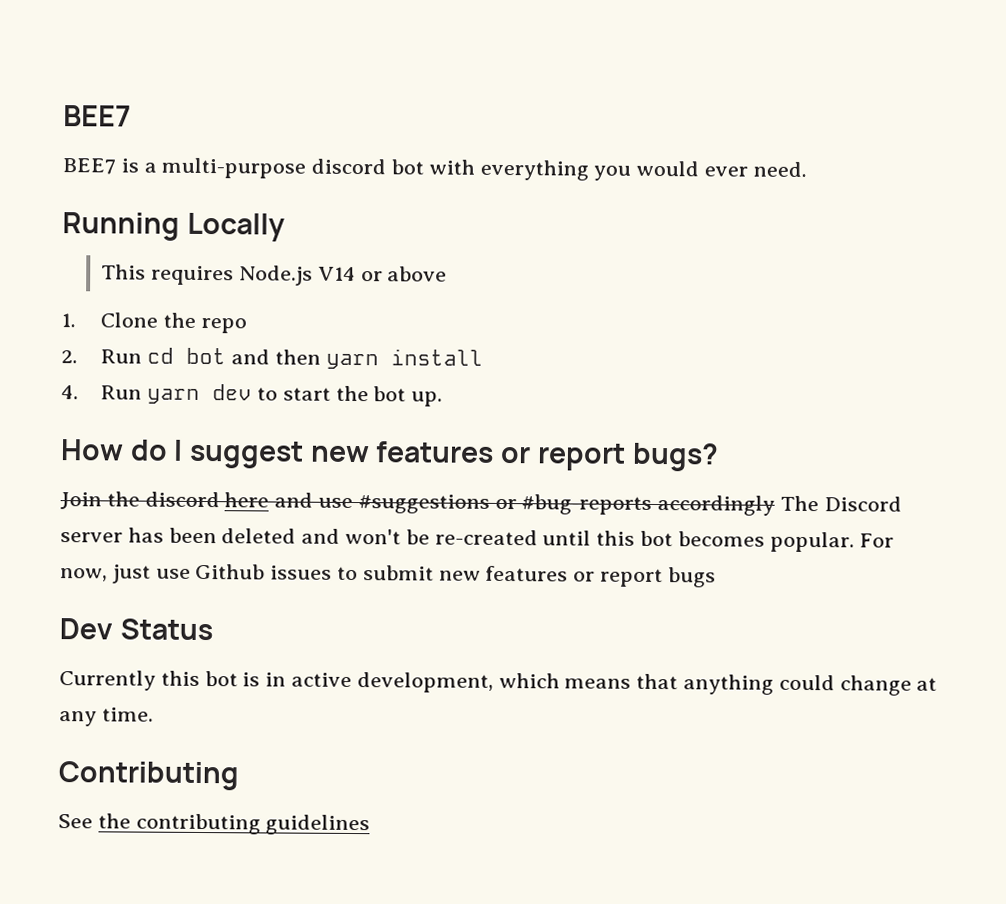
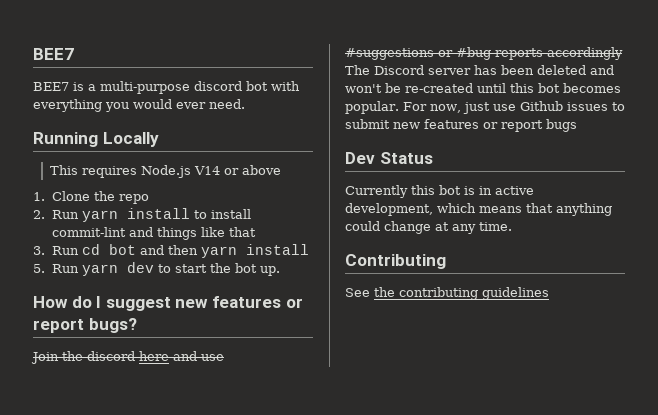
- 2. Run cd bot and then yarn install
+ 2. Run yarn install to install commit-lint and things like that
+ 3. Run cd bot and then yarn install
- 4. Run yarn dev to start the bot up.
+ 5. Run yarn dev to start the bot up.

